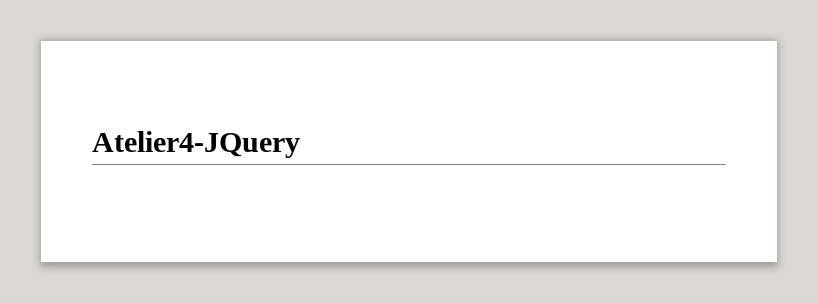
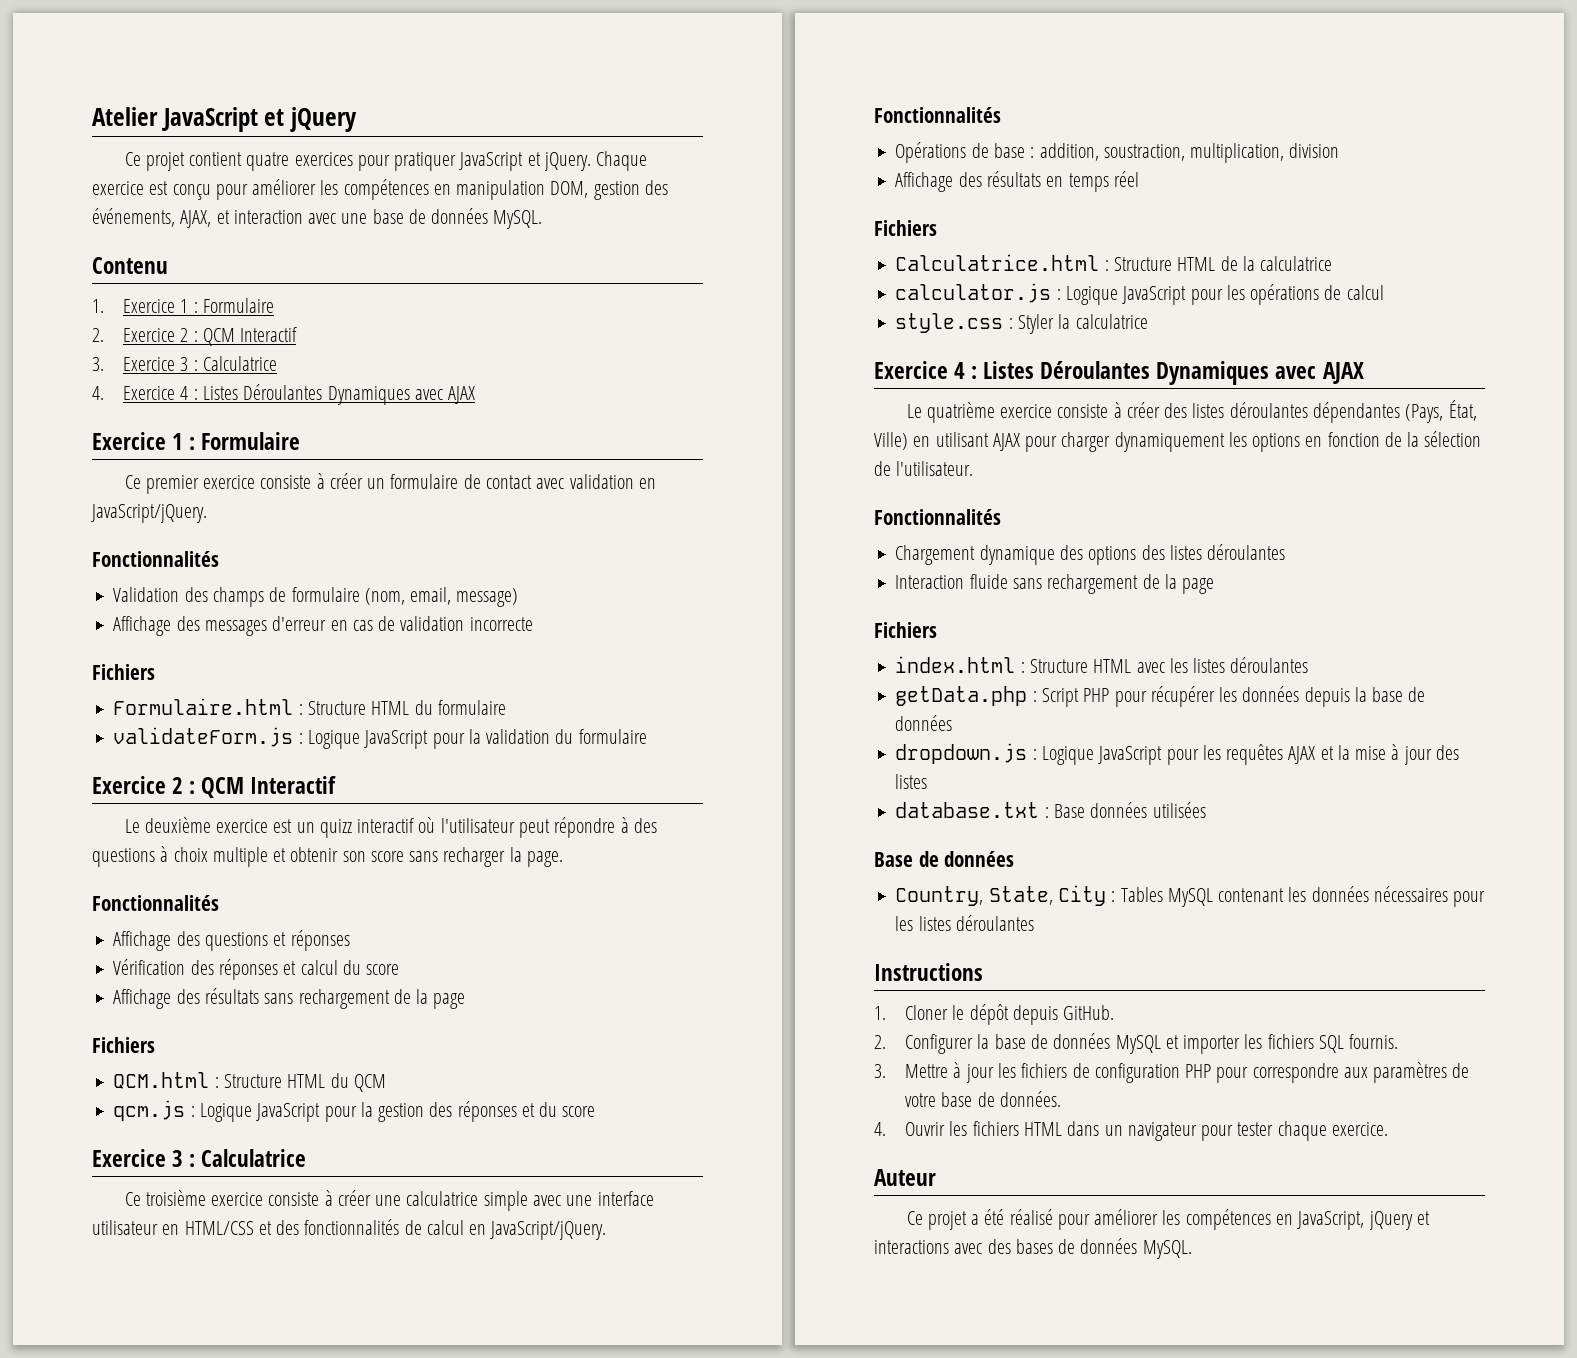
- Atelier4-JQuery
+ Atelier JavaScript et jQuery
+ Ce projet contient quatre exercices pour pratiquer JavaScript et jQuery. Chaque exercice est conçu pour améliorer les compétences en manipulation DOM, gestion des événements, AJAX, et interaction avec une base de données MySQL.
+ Contenu
+ 1. Exercice 1 : Formulaire
+ 2. Exercice 2 : QCM Interactif
+ 3. Exercice 3 : Calculatrice
+ 4. Exercice 4 : Listes Déroulantes Dynamiques avec AJAX
+ Exercice 1 : Formulaire
+ Ce premier exercice consiste à créer un formulaire de contact avec validation en JavaScript/jQuery.
+ Fonctionnalités
+ Validation des champs de formulaire (nom, email, message)
+ Affichage des messages d'erreur en cas de validation incorrecte
+ Fichiers
+ Formulaire.html : Structure HTML du formulaire
+ validateForm.js : Logique JavaScript pour la validation du formulaire
+ Exercice 2 : QCM Interactif
+ Le deuxième exercice est un quizz interactif où l'utilisateur peut répondre à des questions à choix multiple et obtenir son score sans recharger la page.
+ Fonctionnalités
+ Affichage des questions et réponses
+ Vérification des réponses et calcul du score
+ Affichage des résultats sans rechargement de la page
+ Fichiers
+ QCM.html : Structure HTML du QCM
+ qcm.js : Logique JavaScript pour la gestion des réponses et du score
+ Exercice 3 : Calculatrice
+ Ce troisième exercice consiste à créer une calculatrice simple avec une interface utilisateur en HTML/CSS et des fonctionnalités de calcul en JavaScript/jQuery.
+ Fonctionnalités
+ Opérations de base : addition, soustraction, multiplication, division
+ Affichage des résultats en temps réel
+ Fichiers
+ Calculatrice.html : Structure HTML de la calculatrice
+ calculator.js : Logique JavaScript pour les opérations de calcul
+ style.css : Styler la calculatrice
+ Exercice 4 : Listes Déroulantes Dynamiques avec AJAX
+ Le quatrième exercice consiste à créer des listes déroulantes dépendantes (Pays, État, Ville) en utilisant AJAX pour charger dynamiquement les options en fonction de la sélection de l'utilisateur.
+ Fonctionnalités
+ Chargement dynamique des options des listes déroulantes
+ Interaction fluide sans rechargement de la page
+ Fichiers
+ index.html : Structure HTML avec les listes déroulantes
+ getData.php : Script PHP pour récupérer les données depuis la base de données
+ dropdown.js : Logique JavaScript pour les requêtes AJAX et la mise à jour des listes
+ database.txt : Base données utilisées
+ Base de données
+ Country, State, City : Tables MySQL contenant les données nécessaires pour les listes déroulantes
+ Instructions
+ 1. Cloner le dépôt depuis GitHub.
+ 2. Configurer la base de données MySQL et importer les fichiers SQL fournis.
+ 3. Mettre à jour les fichiers de configuration PHP pour correspondre aux paramètres de votre base de données.
+ 4. Ouvrir les fichiers HTML dans un navigateur pour tester chaque exercice.
+ Auteur
+ Ce projet a été réalisé pour améliorer les compétences en JavaScript, jQuery et interactions avec des bases de données MySQL.

